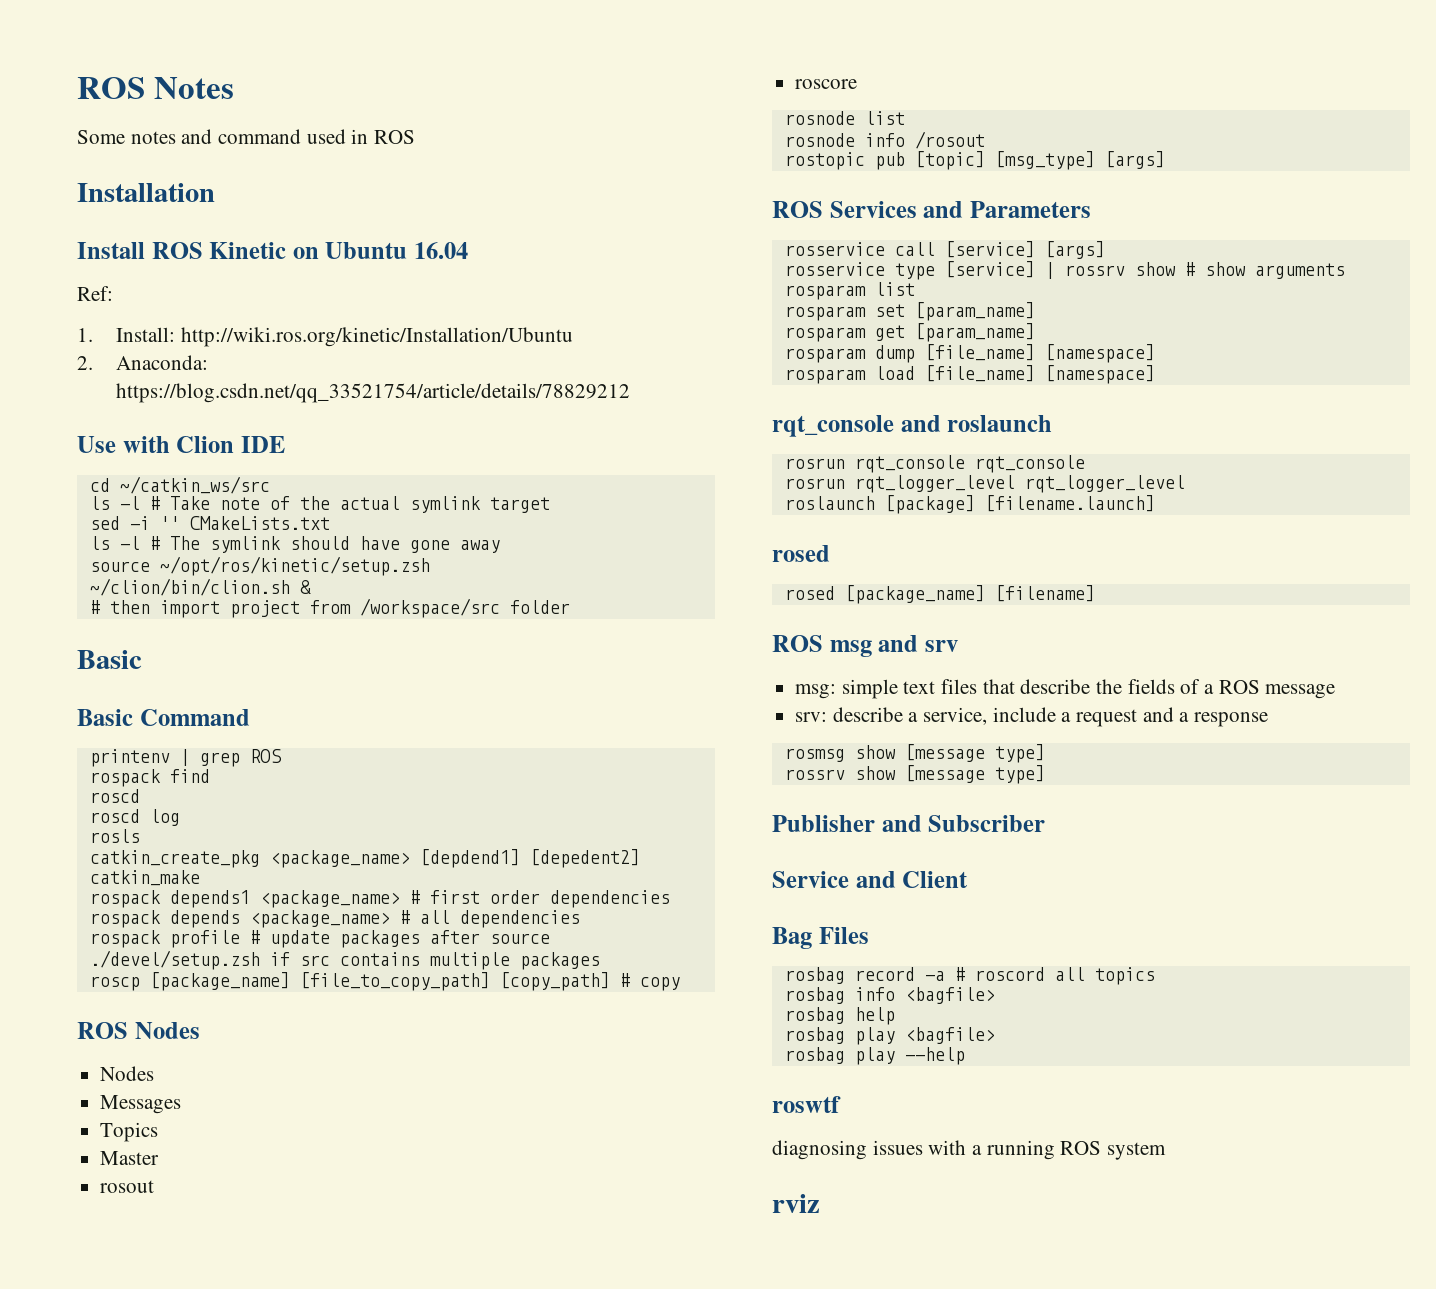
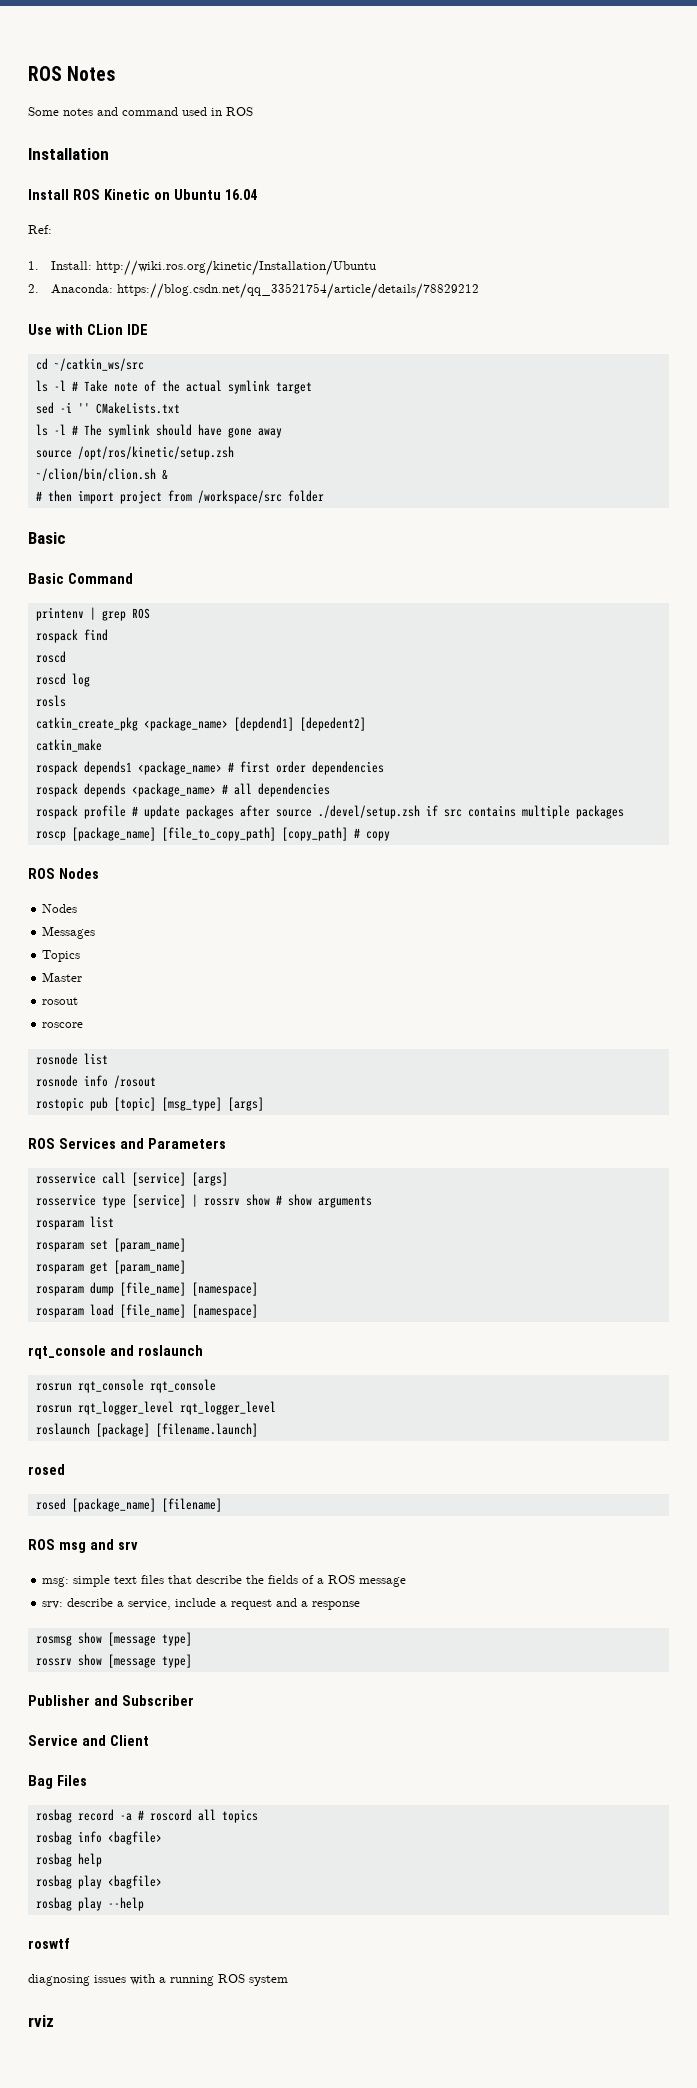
- Use with Clion IDE
+ Use with CLion IDE
- source ~/opt/ros/kinetic/setup.zsh
+ source /opt/ros/kinetic/setup.zsh

